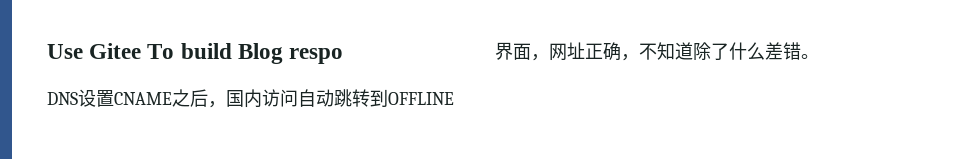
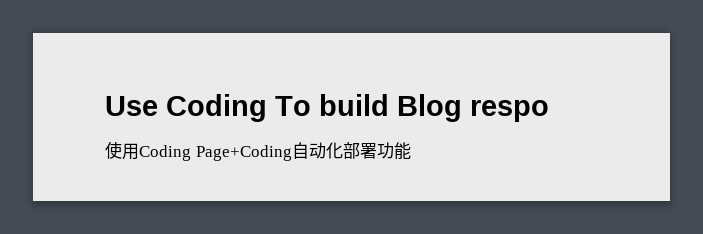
- Use Gitee To build Blog respo
+ Use Coding To build Blog respo
- DNS设置CNAME之后，国内访问自动跳转到OFFLINE界面，网址正确，不知道除了什么差错。
+ 使用Coding Page+Coding自动化部署功能

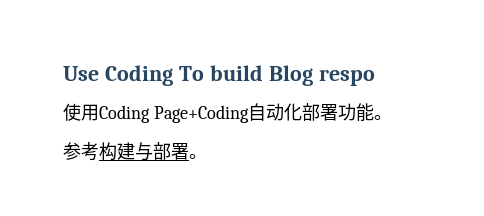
- 使用Coding Page+Coding自动化部署功能
+ 使用Coding Page+Coding自动化部署功能。
+ 参考构建与部署。

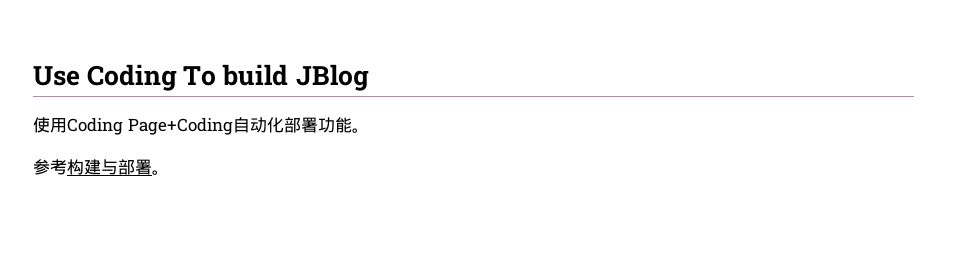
- Use Coding To build Blog respo
+ Use Coding To build JBlog

